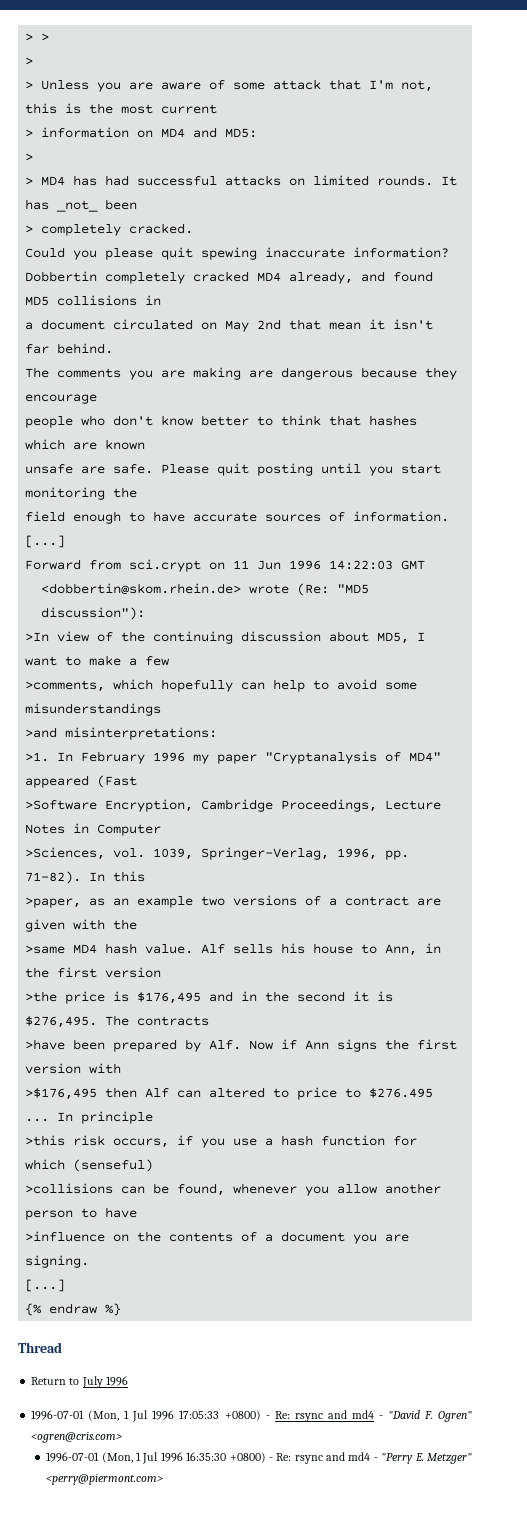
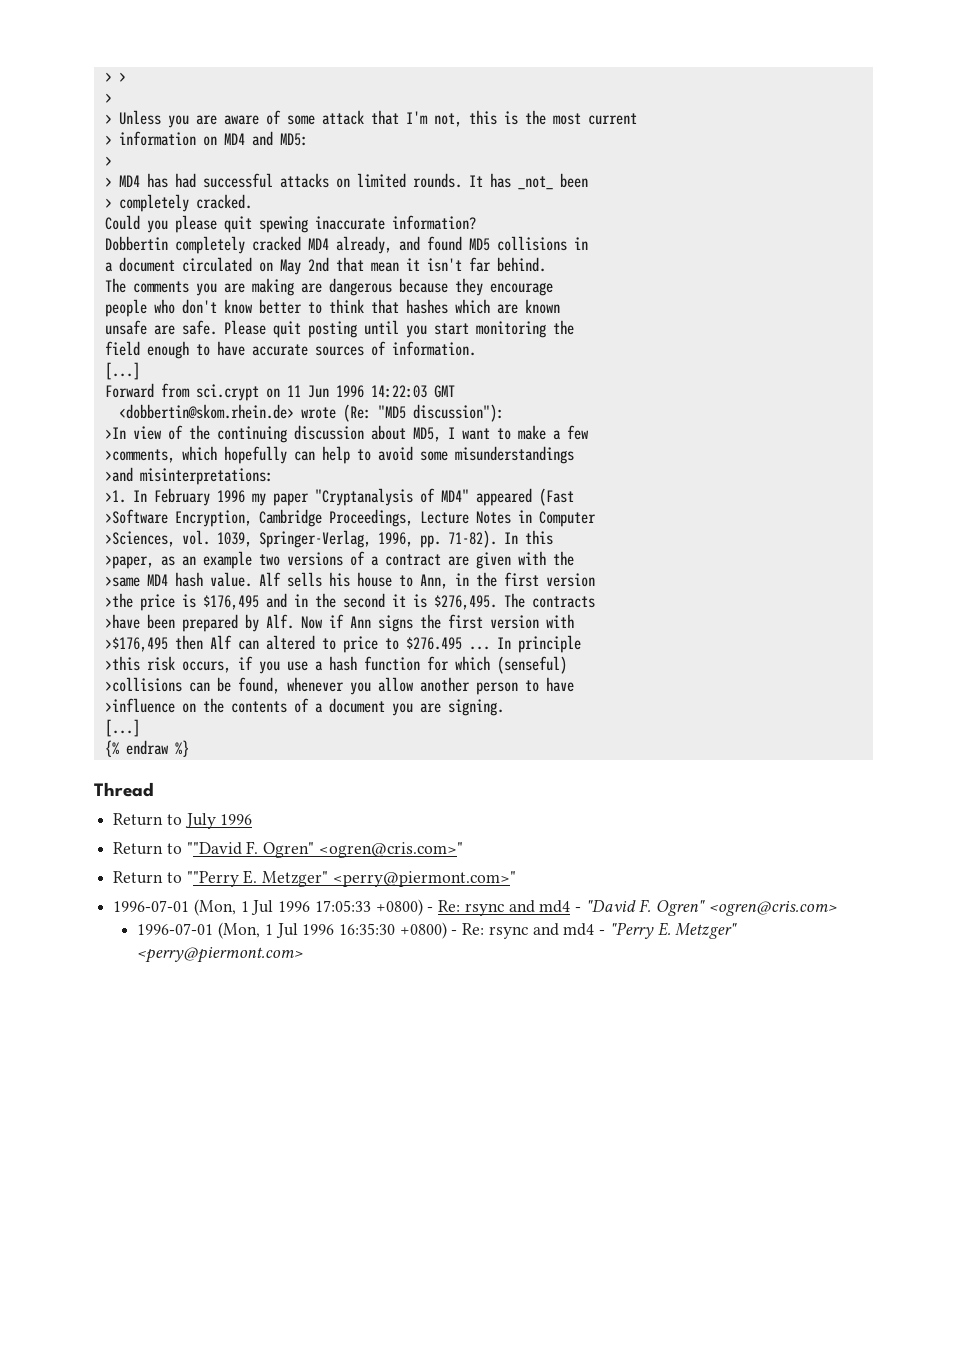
+ Return to ""David F. Ogren" <ogren@cris.com>"
+ Return to ""Perry E. Metzger" <perry@piermont.com>"

